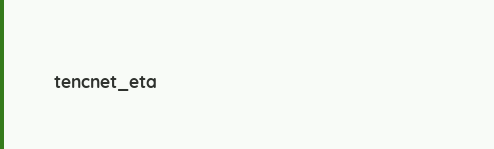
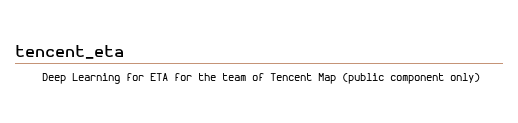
- tencnet_eta
+ tencent_eta
+ Deep Learning for ETA for the team of Tencent Map (public component only)

